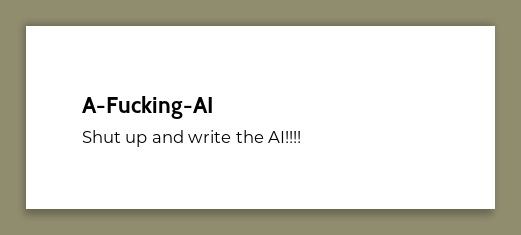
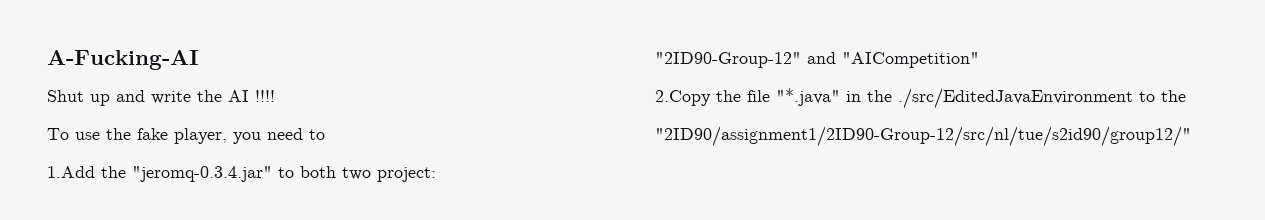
- Shut up and write the AI!!!!
+ Shut up and write the AI !!!!
+ To use the fake player, you need to
+ 1.Add the "jeromq-0.3.4.jar" to both two project:
+ "2ID90-Group-12" and "AICompetition"
+ 2.Copy the file "*.java" in the ./src/EditedJavaEnvironment to the
+ "2ID90/assignment1/2ID90-Group-12/src/nl/tue/s2id90/group12/"

